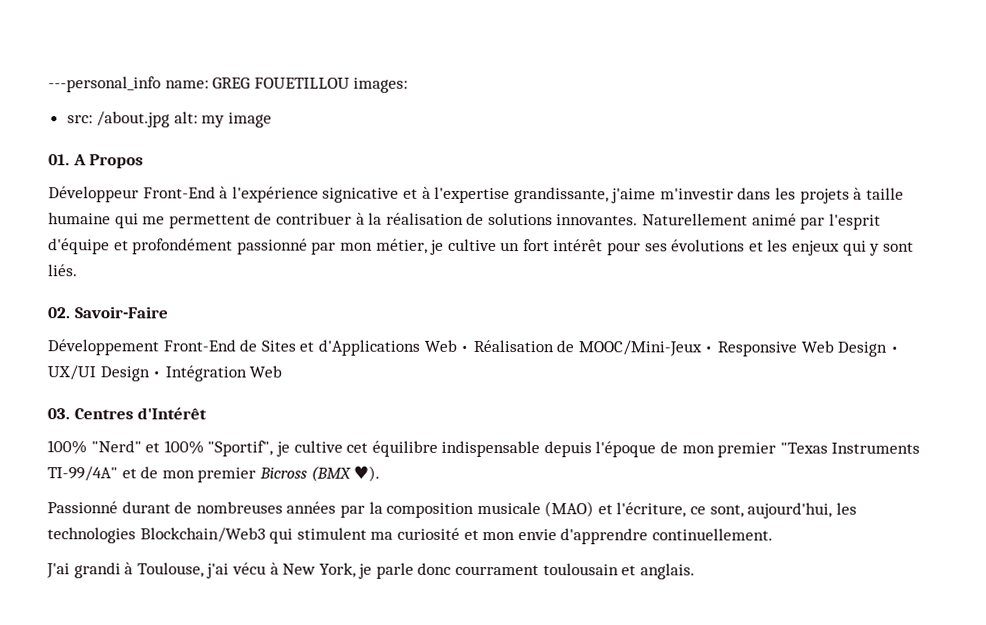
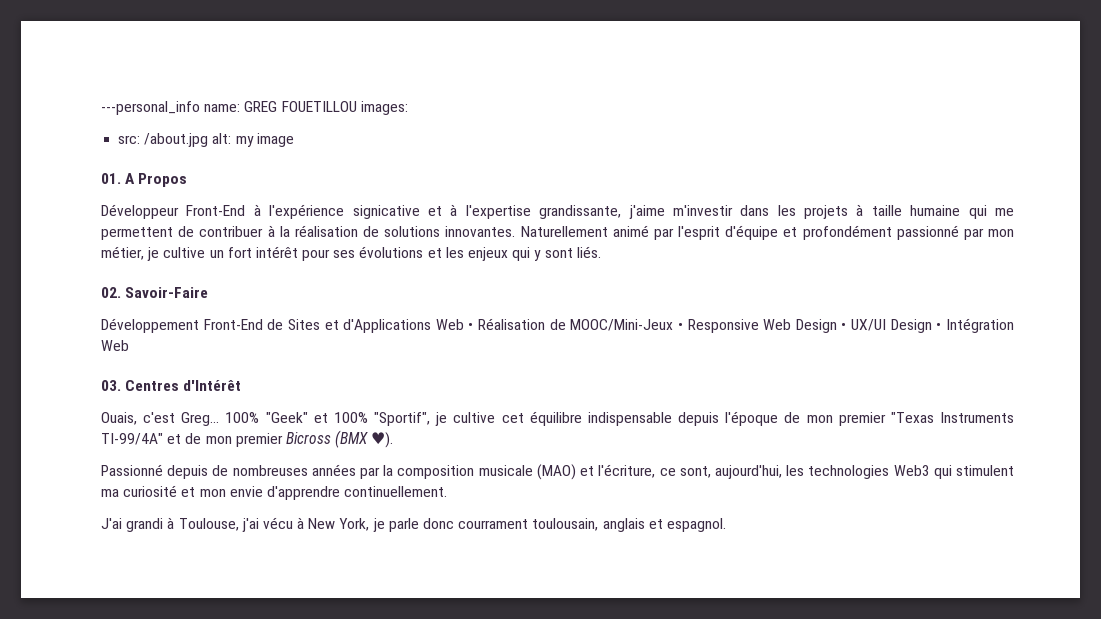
- 100% "Nerd" et 100% "Sportif", je cultive cet équilibre indispensable depuis l'époque de mon premier "Texas Instruments TI-99/4A" et de mon premier Bicross (BMX ♥).
+ Ouais, c'est Greg... 100% "Geek" et 100% "Sportif", je cultive cet équilibre indispensable depuis l'époque de mon premier "Texas Instruments TI-99/4A" et de mon premier Bicross (BMX ♥).
- Passionné durant de nombreuses années par la composition musicale (MAO) et l'écriture, ce sont, aujourd'hui, les technologies Blockchain/Web3 qui stimulent ma curiosité et mon envie d'apprendre continuellement.
+ Passionné depuis de nombreuses années par la composition musicale (MAO) et l'écriture, ce sont, aujourd'hui, les technologies Web3 qui stimulent ma curiosité et mon envie d'apprendre continuellement.
- J'ai grandi à Toulouse, j'ai vécu à New York, je parle donc courrament toulousain et anglais.
+ J'ai grandi à Toulouse, j'ai vécu à New York, je parle donc courrament toulousain, anglais et espagnol.

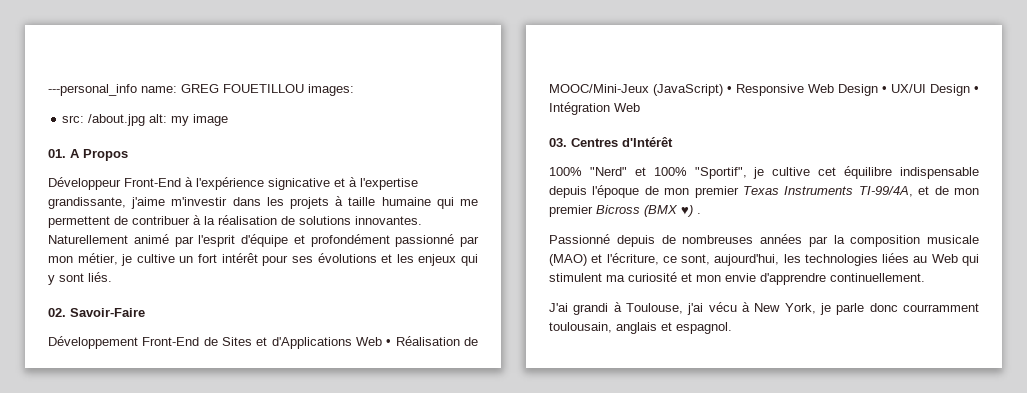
- Développement Front-End de Sites et d'Applications Web • Réalisation de MOOC/Mini-Jeux • Responsive Web Design • UX/UI Design • Intégration Web
+ Développement Front-End de Sites et d'Applications Web • Réalisation de MOOC/Mini-Jeux (JavaScript) • Responsive Web Design • UX/UI Design • Intégration Web
- Ouais, c'est Greg... 100% "Geek" et 100% "Sportif", je cultive cet équilibre indispensable depuis l'époque de mon premier "Texas Instruments TI-99/4A" et de mon premier Bicross (BMX ♥).
+ 100% "Nerd" et 100% "Sportif", je cultive cet équilibre indispensable depuis l'époque de mon premier Texas Instruments TI-99/4A, et de mon premier Bicross (BMX ♥) .
- Passionné depuis de nombreuses années par la composition musicale (MAO) et l'écriture, ce sont, aujourd'hui, les technologies Web3 qui stimulent ma curiosité et mon envie d'apprendre continuellement.
+ Passionné depuis de nombreuses années par la composition musicale (MAO) et l'écriture, ce sont, aujourd'hui, les technologies liées au Web qui stimulent ma curiosité et mon envie d'apprendre continuellement.
- J'ai grandi à Toulouse, j'ai vécu à New York, je parle donc courrament toulousain, anglais et espagnol.
+ J'ai grandi à Toulouse, j'ai vécu à New York, je parle donc courramment toulousain, anglais et espagnol.

